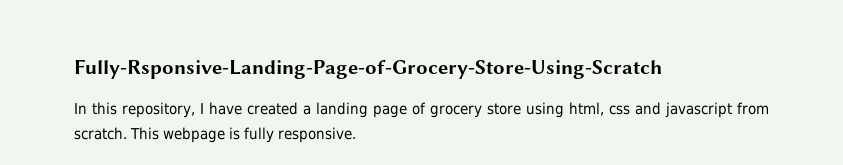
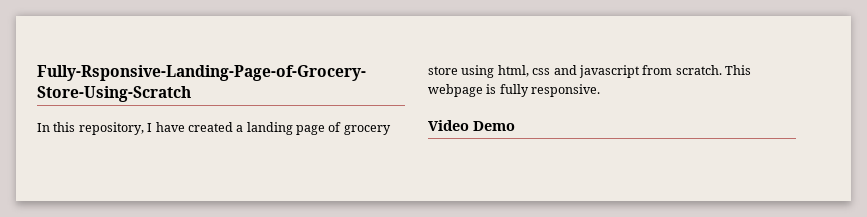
+ Video Demo

